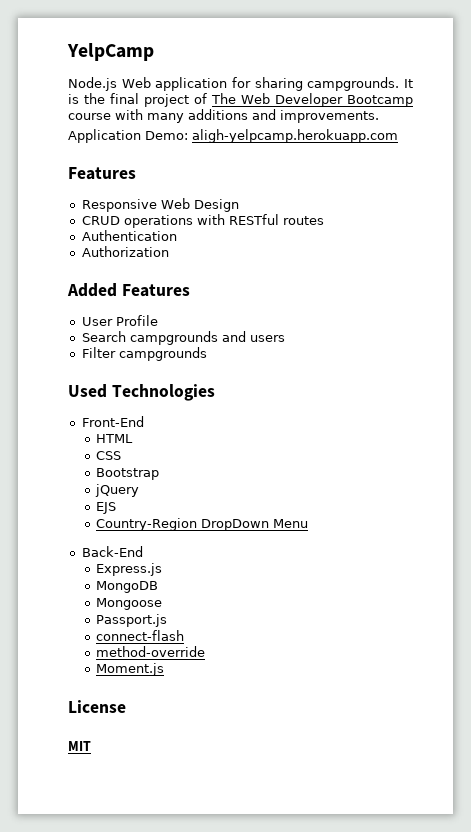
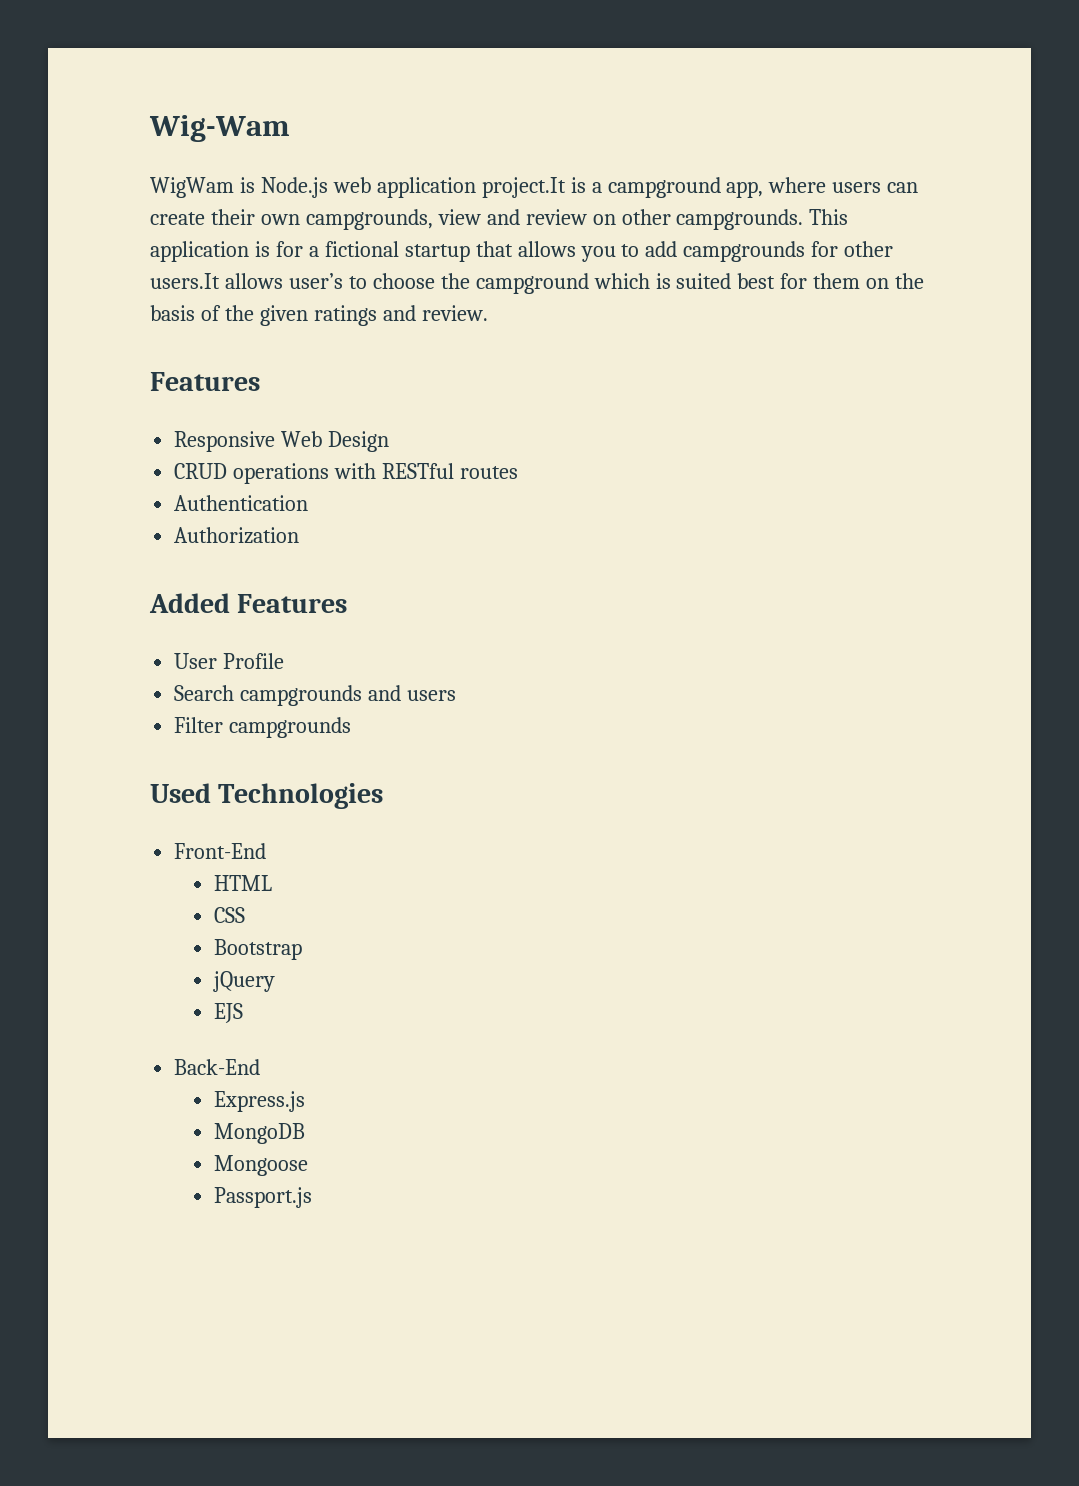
- YelpCamp
- Node.js Web application for sharing campgrounds. It is the final project of The Web Developer Bootcamp course with many additions and improvements.
- Application Demo: aligh-yelpcamp.herokuapp.com
+ Wig-Wam
+ WigWam is Node.js web application project.It is a campground app, where users can create their own campgrounds, view and review on other campgrounds. This application is for a fictional startup that allows you to add campgrounds for other users.It allows user’s to choose the campground which is suited best for them on the basis of the given ratings and review.
- Country-Region DropDown Menu
- connect-flash
- method-override
- Moment.js
- License
- MIT

